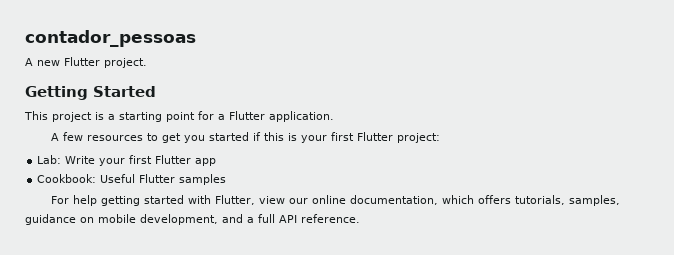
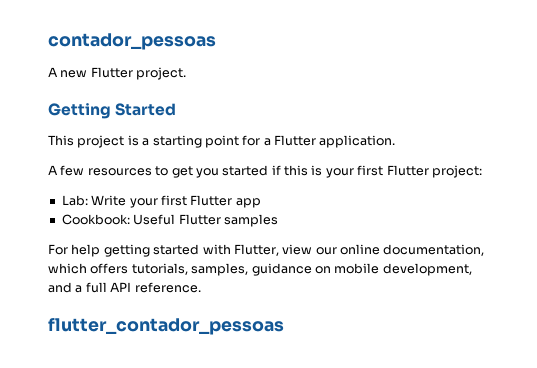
+ flutter_contador_pessoas

